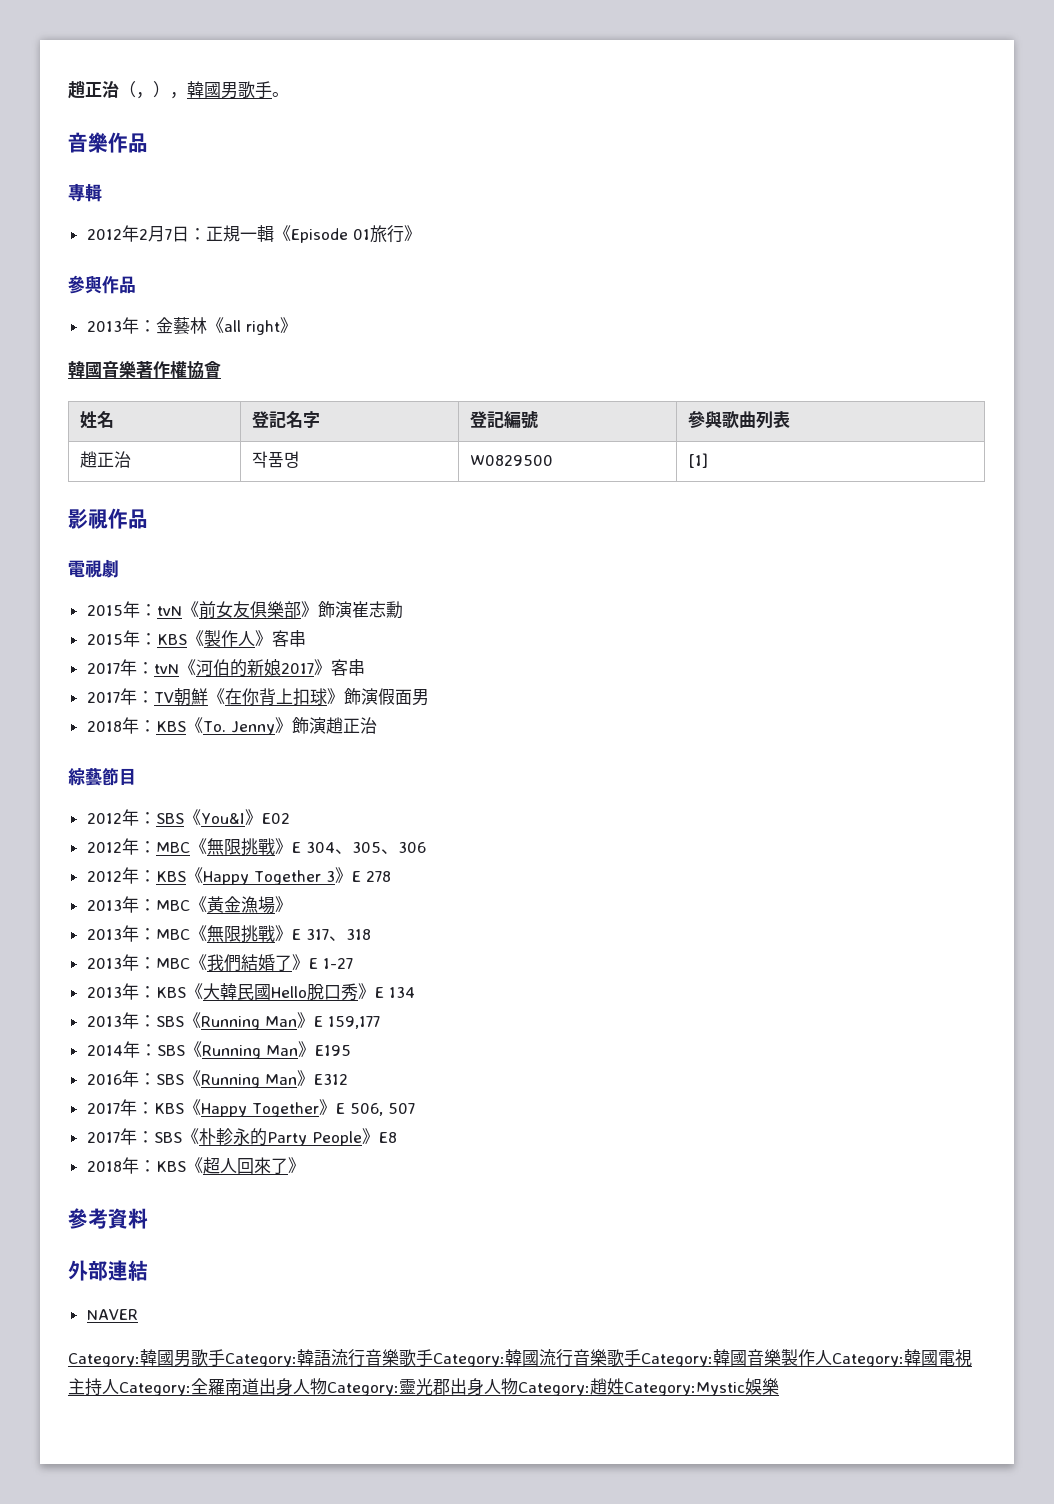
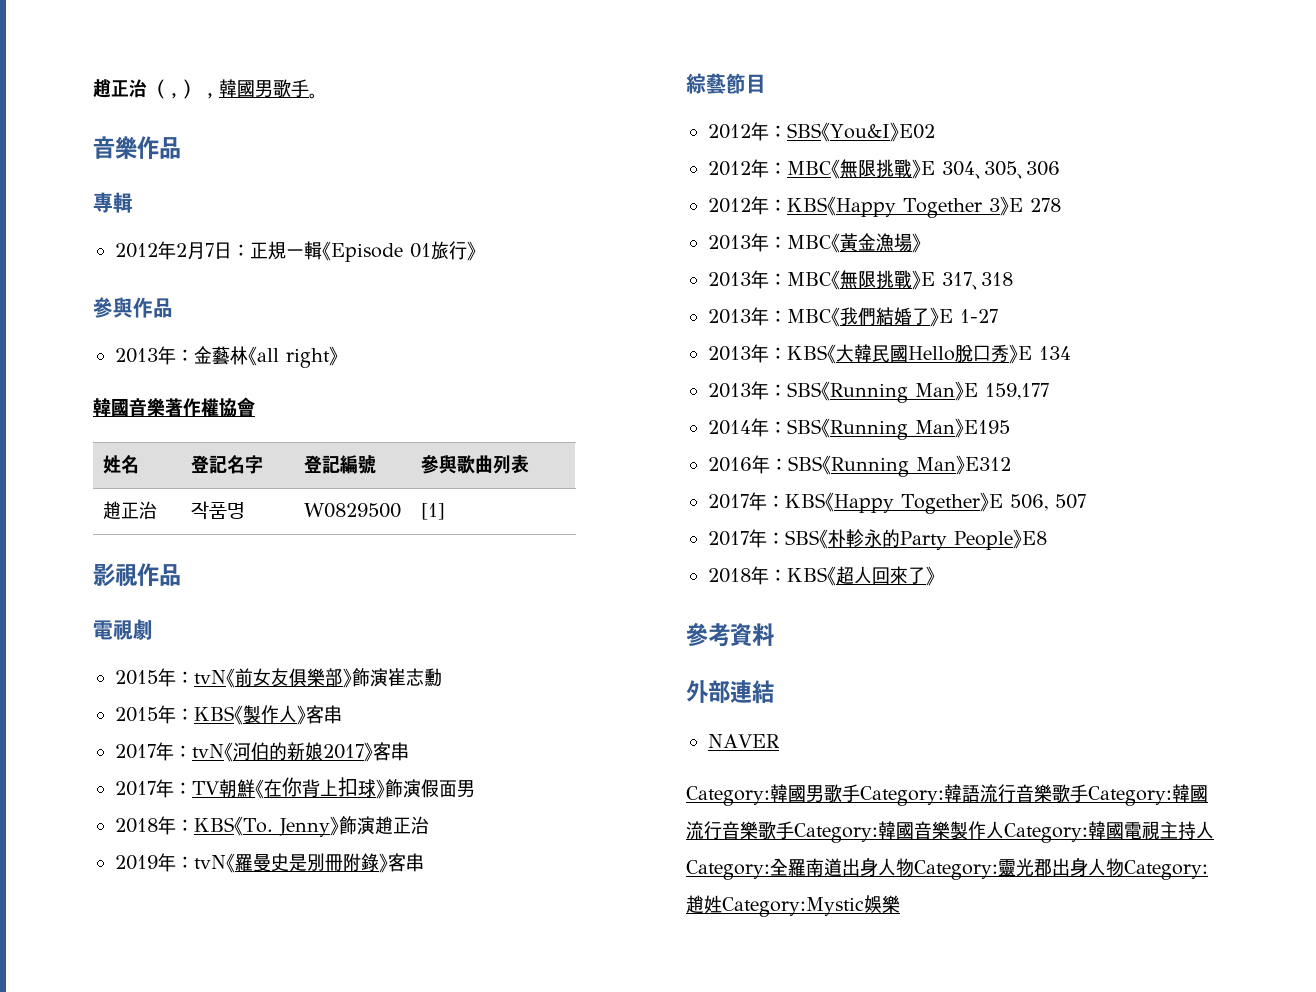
+ 2019年：tvN《羅曼史是別冊附錄》客串

